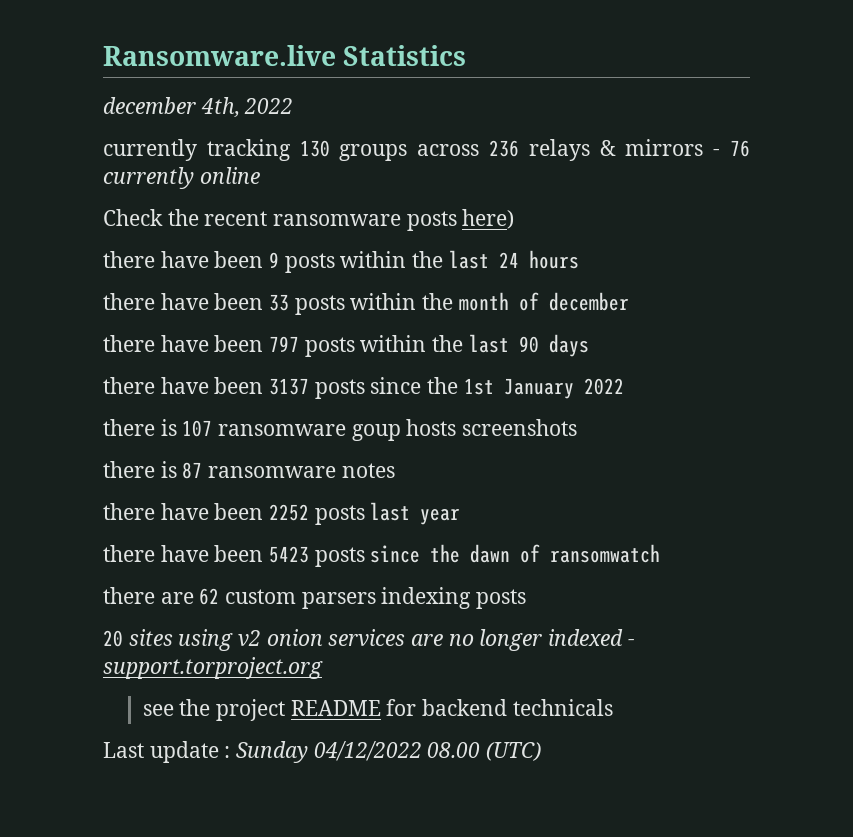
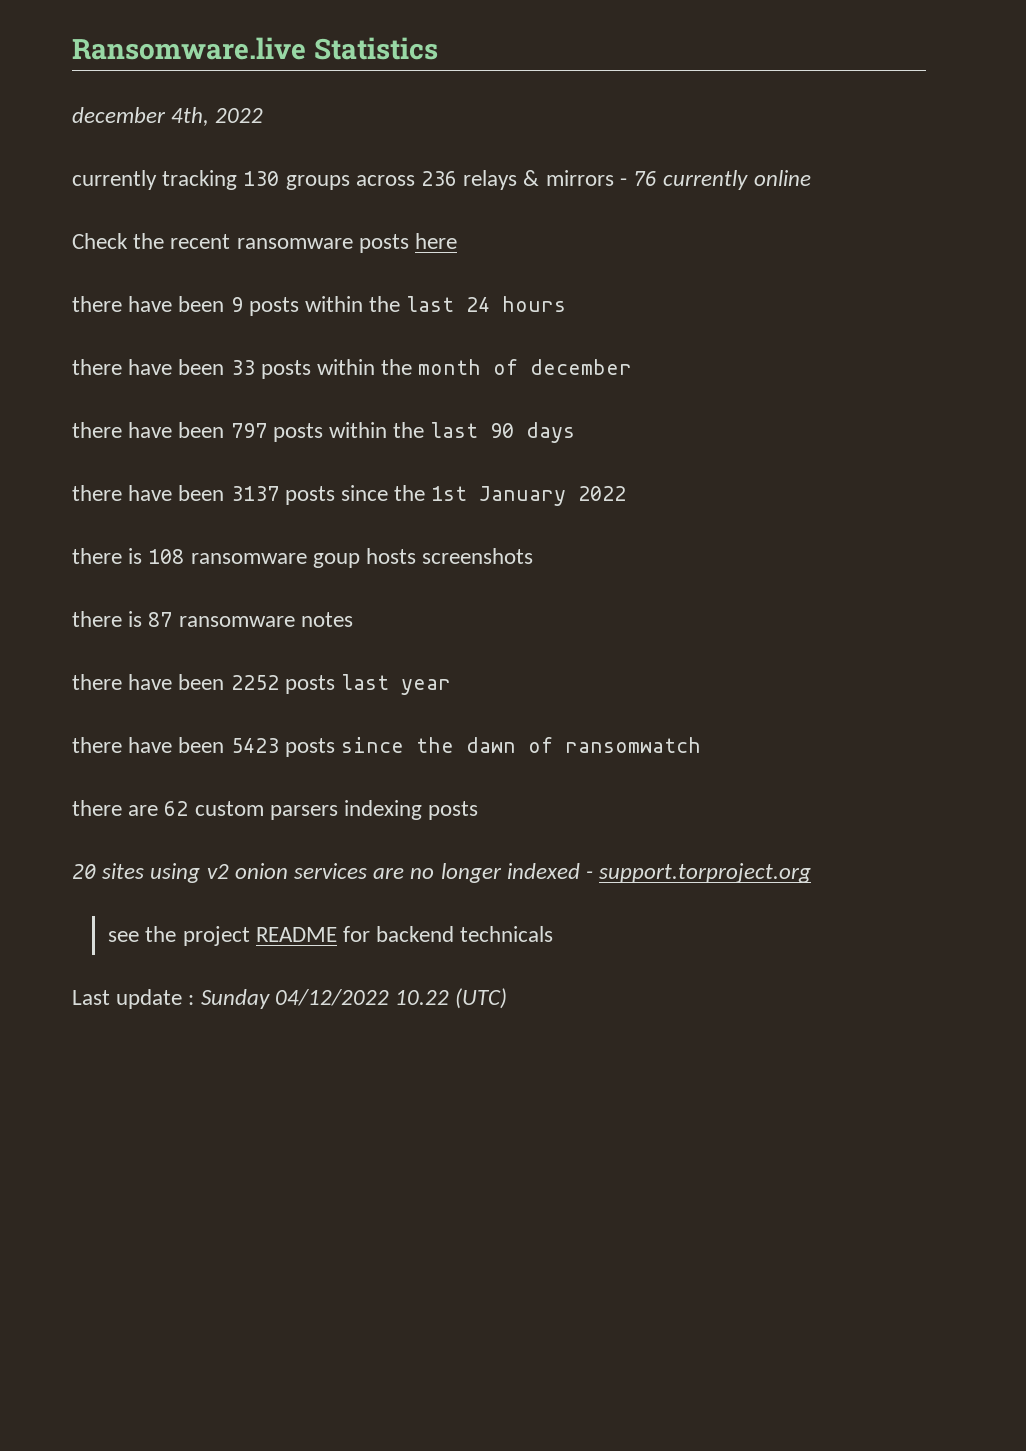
- Check the recent ransomware posts here)
+ Check the recent ransomware posts here
- there is 107 ransomware goup hosts screenshots
+ there is 108 ransomware goup hosts screenshots
- Last update : Sunday 04/12/2022 08.00 (UTC)
+ Last update : Sunday 04/12/2022 10.22 (UTC)

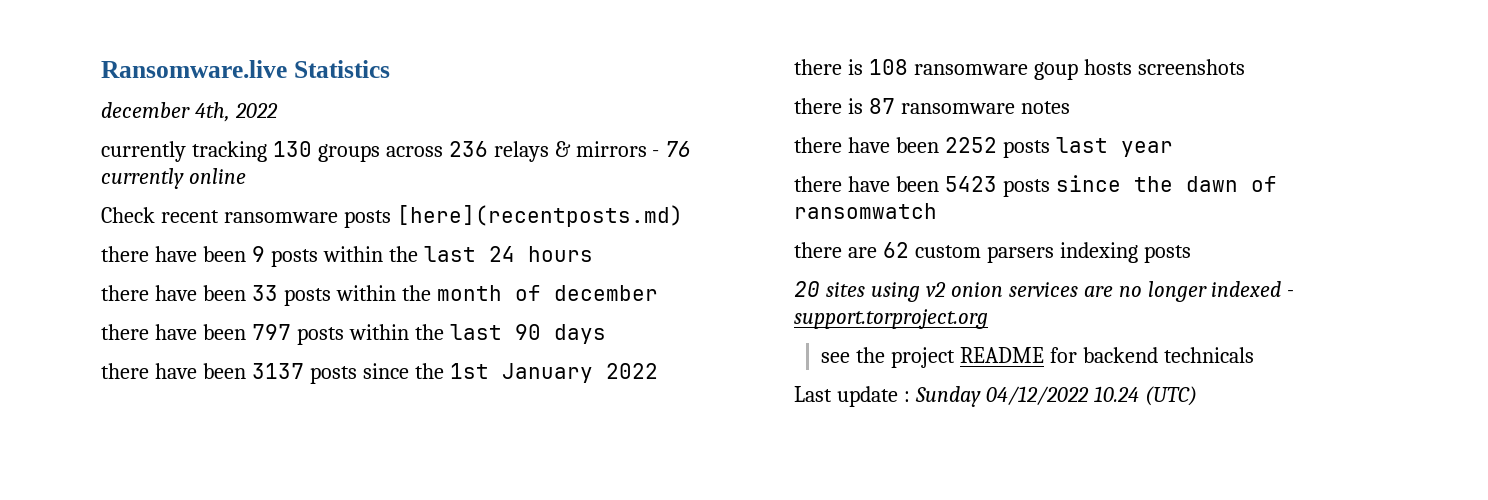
- Check the recent ransomware posts here
+ Check recent ransomware posts [here](recentposts.md)
- Last update : Sunday 04/12/2022 10.22 (UTC)
+ Last update : Sunday 04/12/2022 10.24 (UTC)

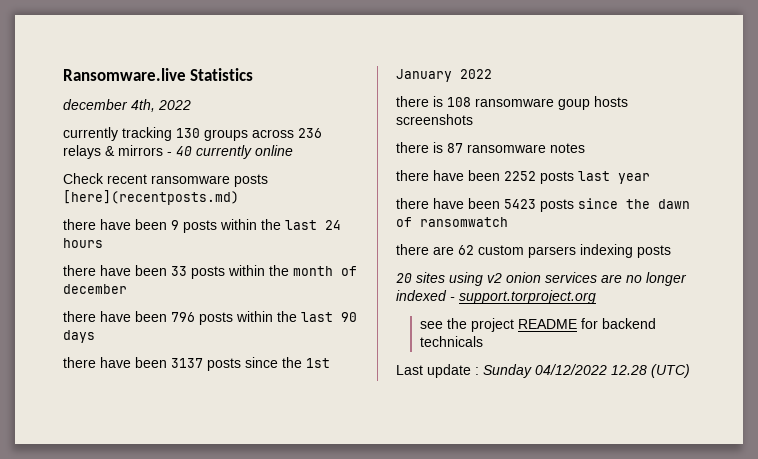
- currently tracking 130 groups across 236 relays & mirrors - 76 currently online
+ currently tracking 130 groups across 236 relays & mirrors - 40 currently online
- there have been 797 posts within the last 90 days
+ there have been 796 posts within the last 90 days
- Last update : Sunday 04/12/2022 10.24 (UTC)
+ Last update : Sunday 04/12/2022 12.28 (UTC)

